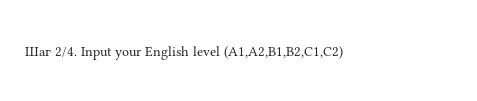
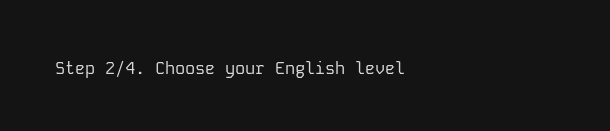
- Шаг 2/4. Input your English level (A1,A2,B1,B2,C1,C2)
+ Step 2/4. Choose your English level

